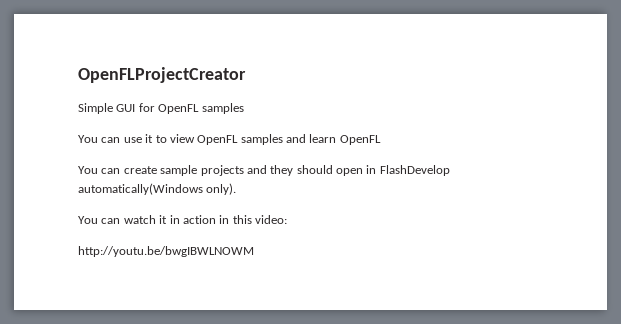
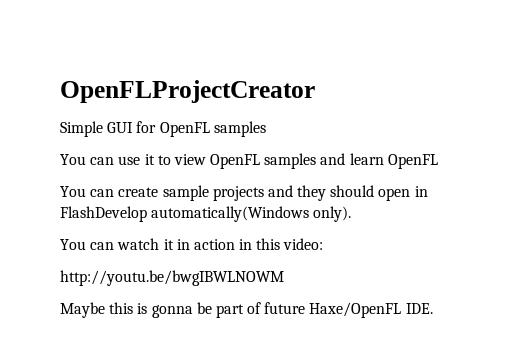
+ Maybe this is gonna be part of future Haxe/OpenFL IDE.

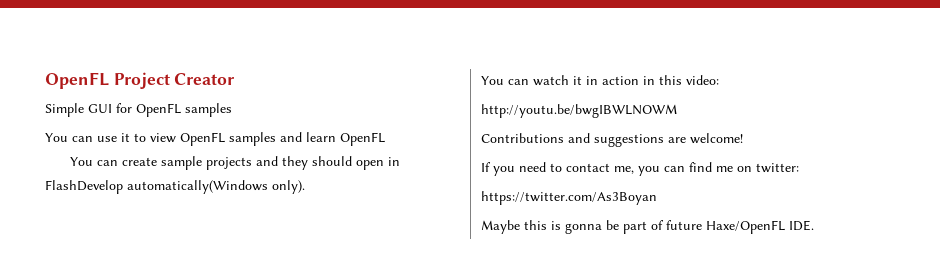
- OpenFLProjectCreator
+ OpenFL Project Creator
+ Contributions and suggestions are welcome!
+ If you need to contact me, you can find me on twitter:
+ https://twitter.com/As3Boyan

